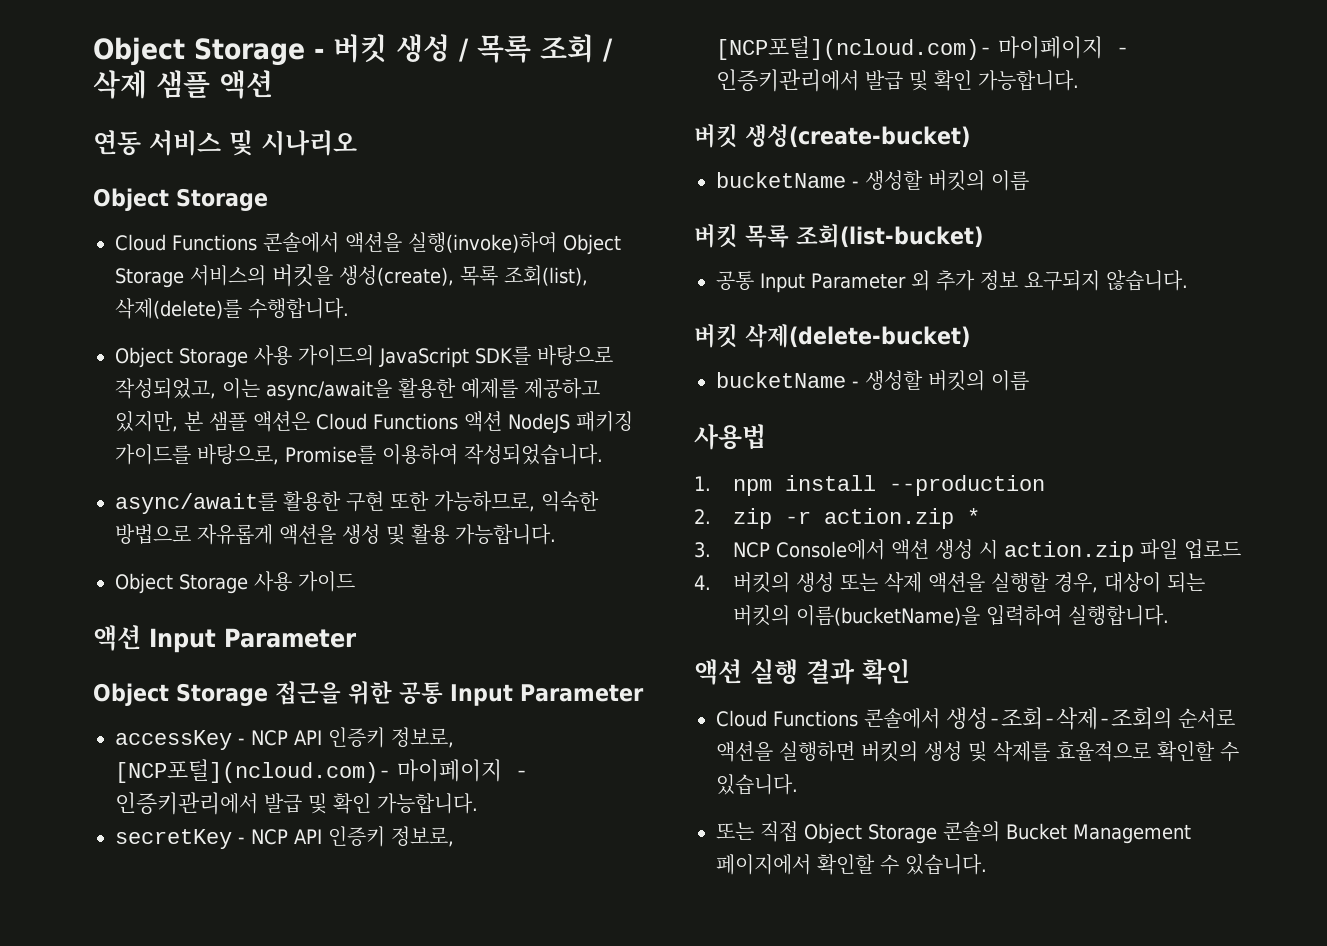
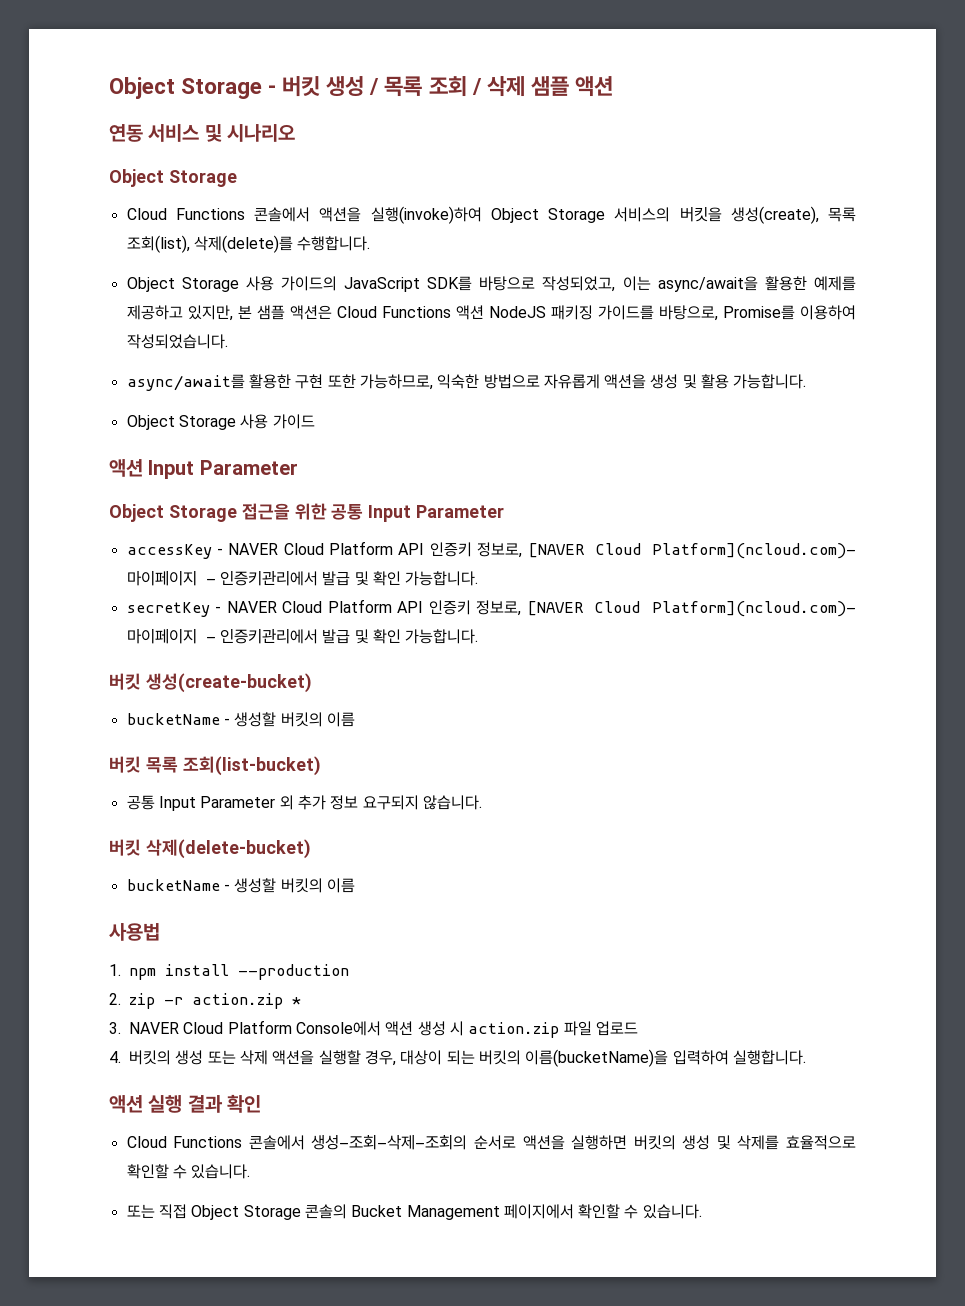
- accessKey - NCP API 인증키 정보로, [NCP포털](ncloud.com)- 마이페이지 - 인증키관리에서 발급 및 확인 가능합니다.
+ accessKey - NAVER Cloud Platform API 인증키 정보로, [NAVER Cloud Platform](ncloud.com)- 마이페이지 - 인증키관리에서 발급 및 확인 가능합니다.
- secretKey - NCP API 인증키 정보로, [NCP포털](ncloud.com)- 마이페이지 - 인증키관리에서 발급 및 확인 가능합니다.
+ secretKey - NAVER Cloud Platform API 인증키 정보로, [NAVER Cloud Platform](ncloud.com)- 마이페이지 - 인증키관리에서 발급 및 확인 가능합니다.
- 3. NCP Console에서 액션 생성 시 action.zip 파일 업로드
+ 3. NAVER Cloud Platform Console에서 액션 생성 시 action.zip 파일 업로드

